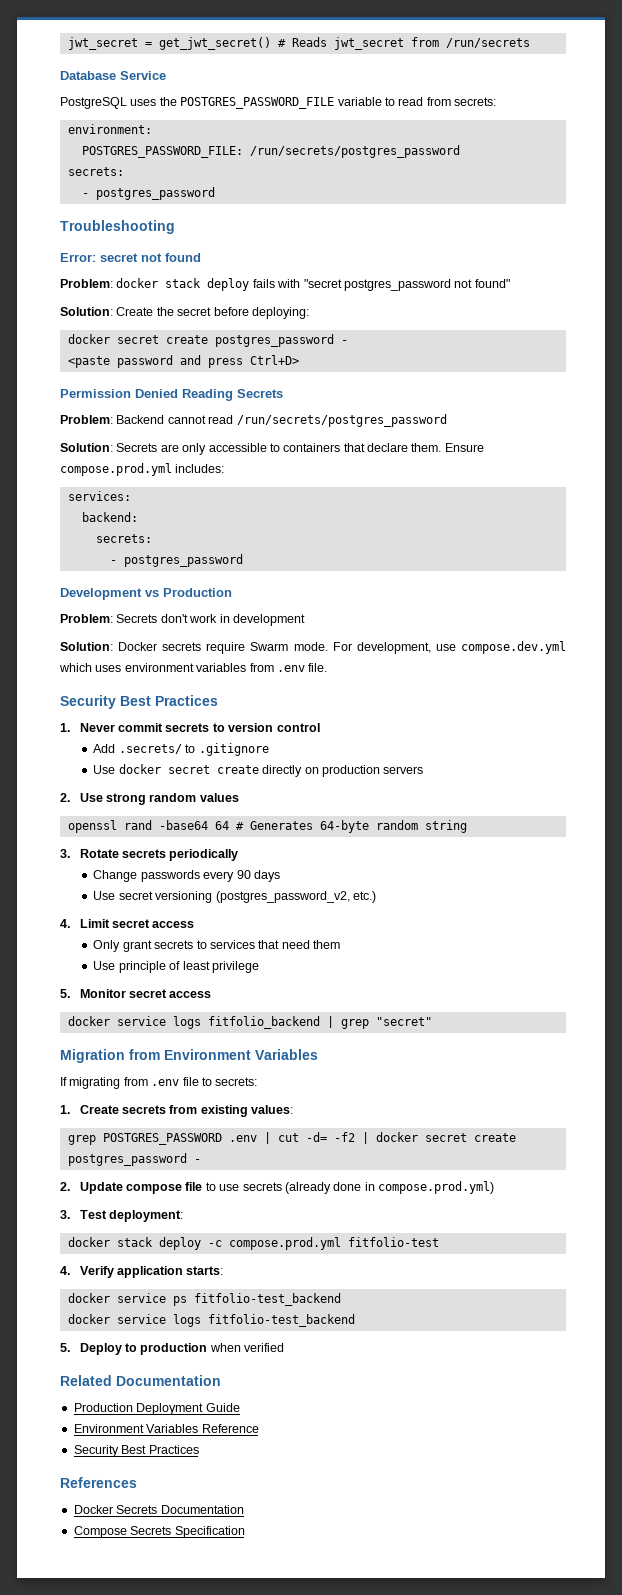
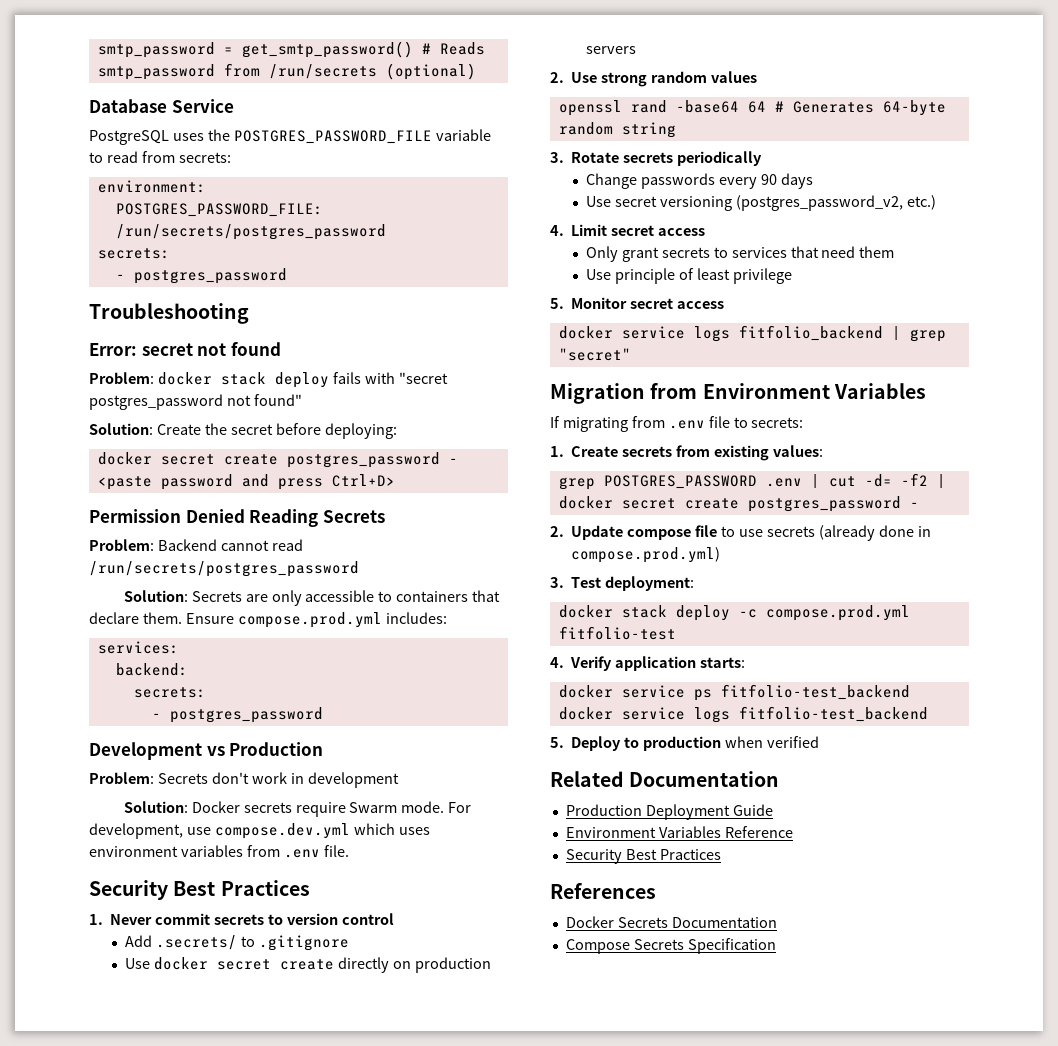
- jwt_secret = get_jwt_secret() # Reads jwt_secret from /run/secrets
+ smtp_password = get_smtp_password() # Reads smtp_password from /run/secrets (optional)

